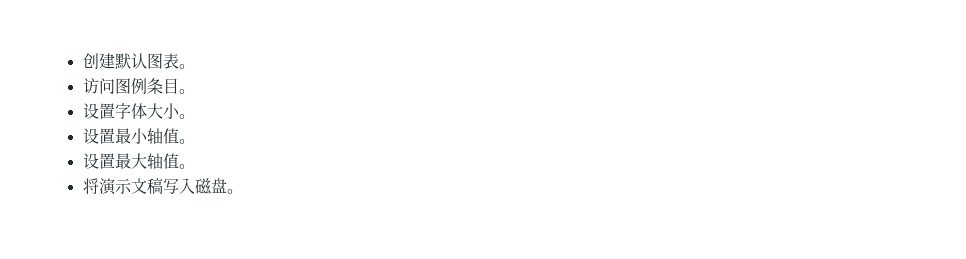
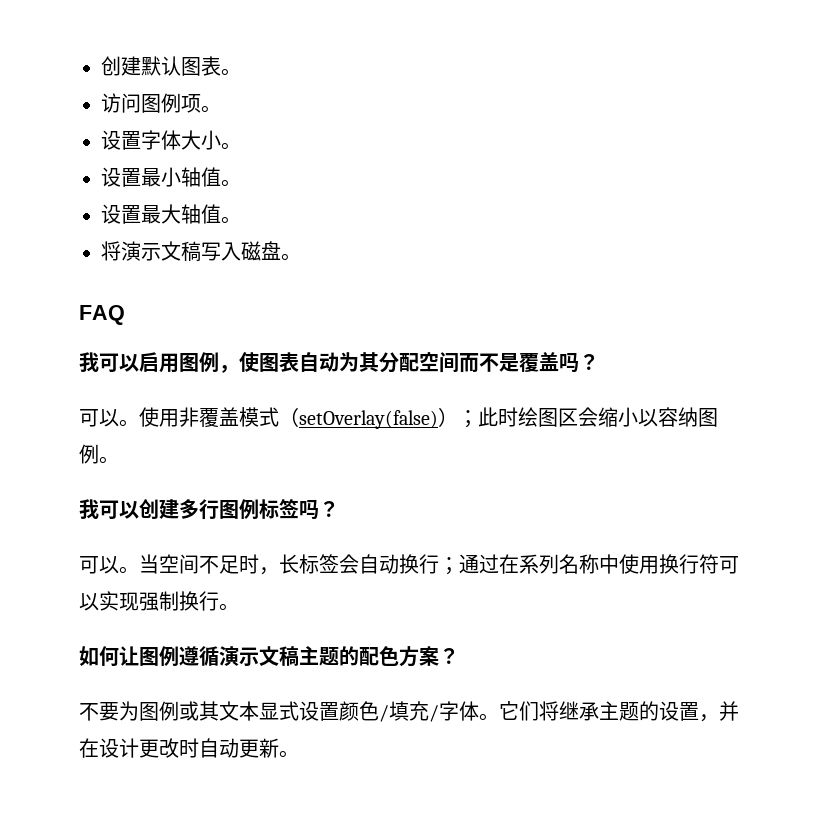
- 访问图例条目。
+ 访问图例项。
+ FAQ
+ 我可以启用图例，使图表自动为其分配空间而不是覆盖吗？
+ 可以。使用非覆盖模式（setOverlay(false)）；此时绘图区会缩小以容纳图例。
+ 我可以创建多行图例标签吗？
+ 可以。当空间不足时，长标签会自动换行；通过在系列名称中使用换行符可以实现强制换行。
+ 如何让图例遵循演示文稿主题的配色方案？
+ 不要为图例或其文本显式设置颜色/填充/字体。它们将继承主题的设置，并在设计更改时自动更新。

